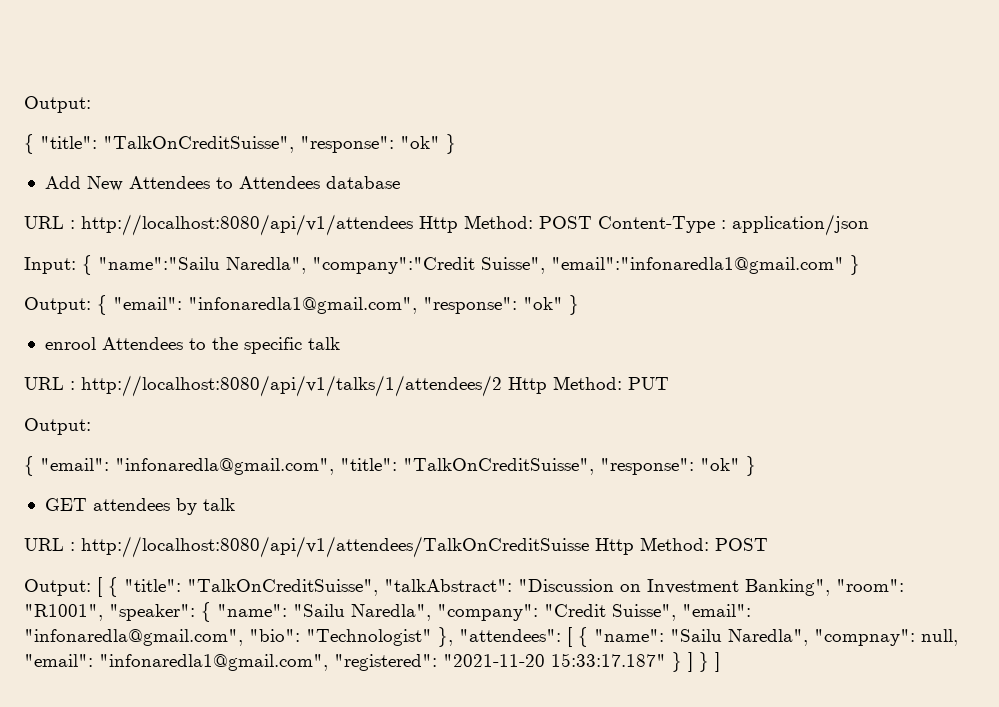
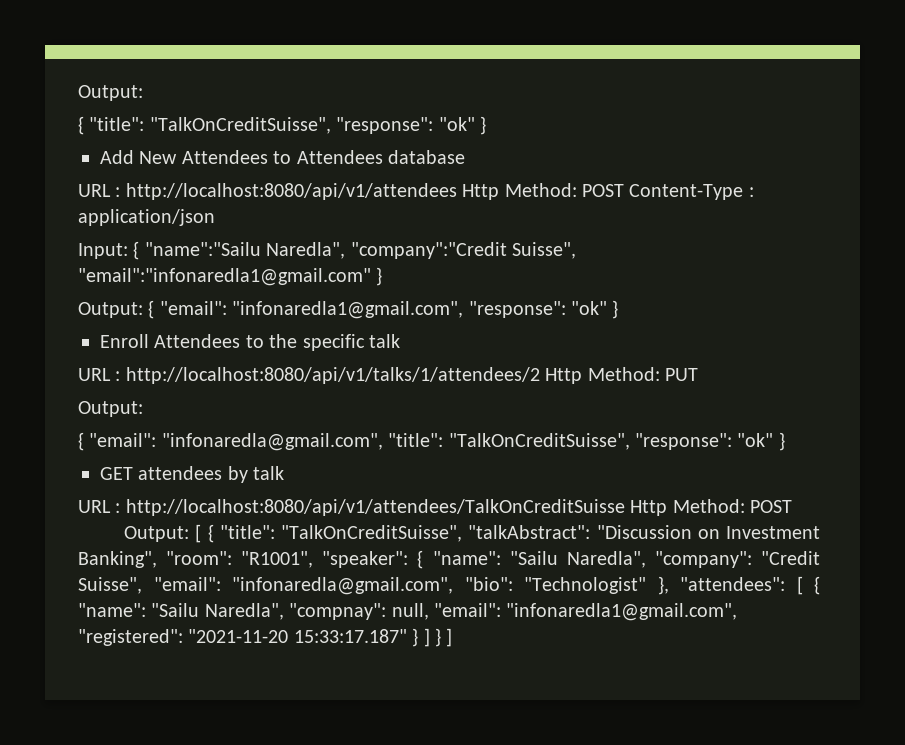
- enrool Attendees to the specific talk
+ Enroll Attendees to the specific talk

